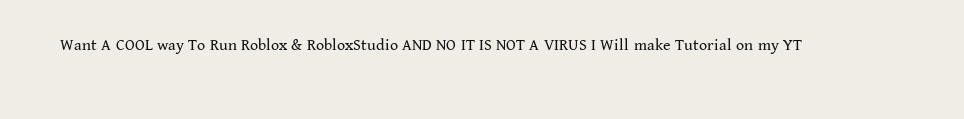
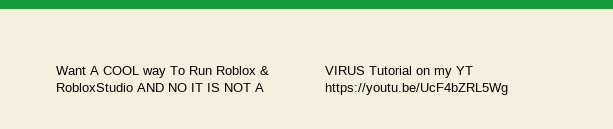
- Want A COOL way To Run Roblox & RobloxStudio AND NO IT IS NOT A VIRUS I Will make Tutorial on my YT
+ Want A COOL way To Run Roblox & RobloxStudio AND NO IT IS NOT A VIRUS Tutorial on my YT https://youtu.be/UcF4bZRL5Wg

